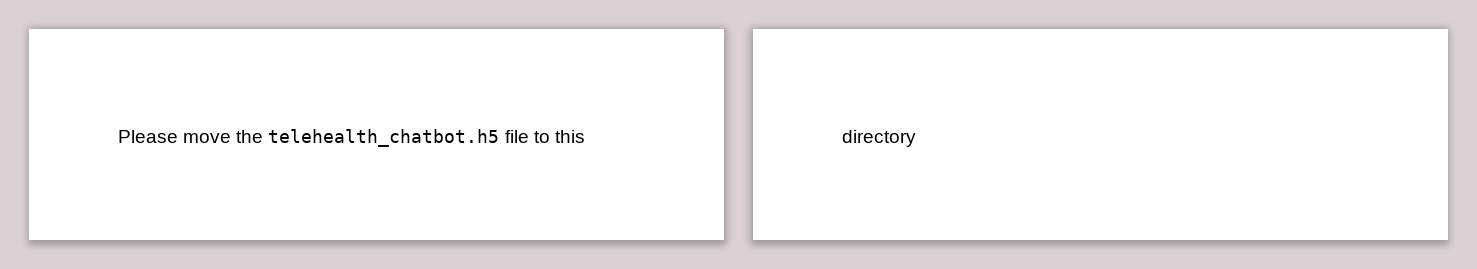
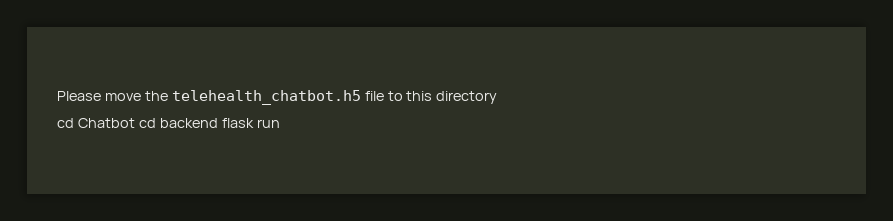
+ cd Chatbot cd backend flask run

